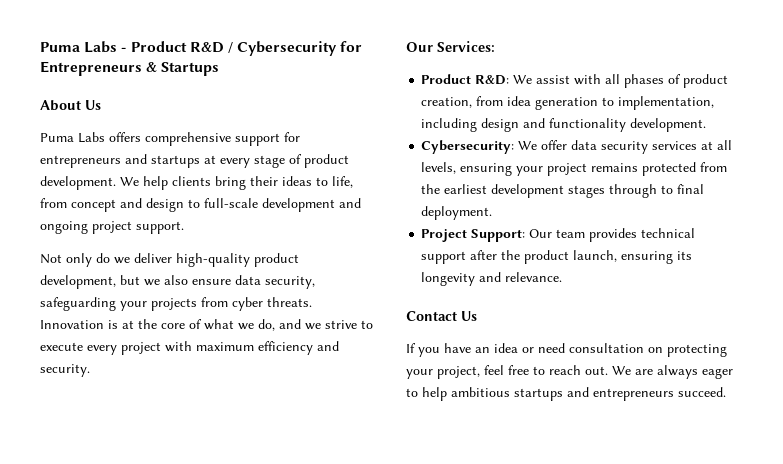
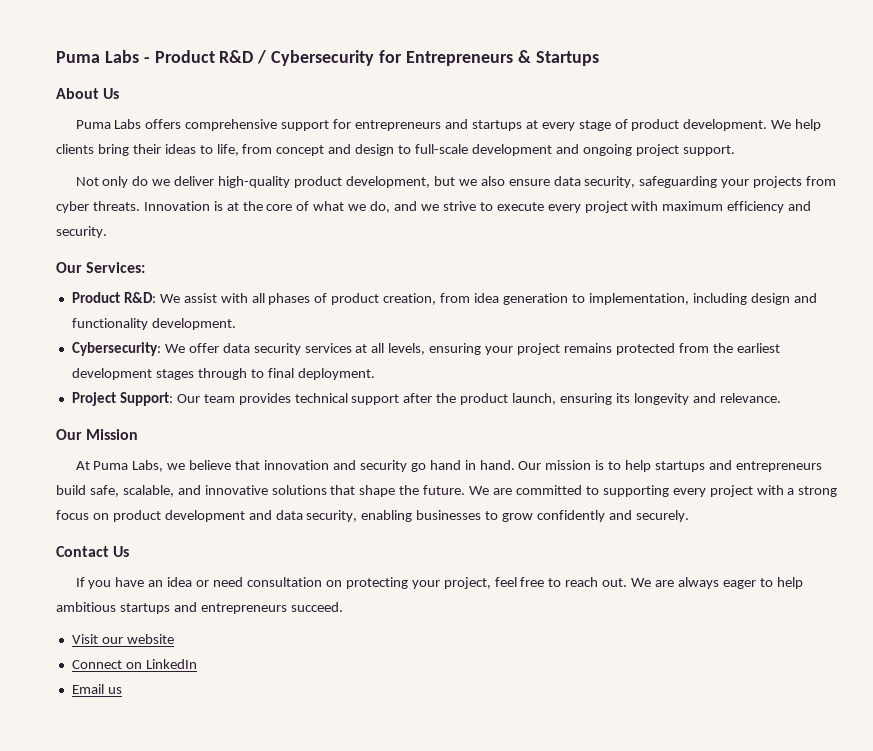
+ Our Mission
+ At Puma Labs, we believe that innovation and security go hand in hand. Our mission is to help startups and entrepreneurs build safe, scalable, and innovative solutions that shape the future. We are committed to supporting every project with a strong focus on product development and data security, enabling businesses to grow confidently and securely.
+ Visit our website
+ Connect on LinkedIn
+ Email us

